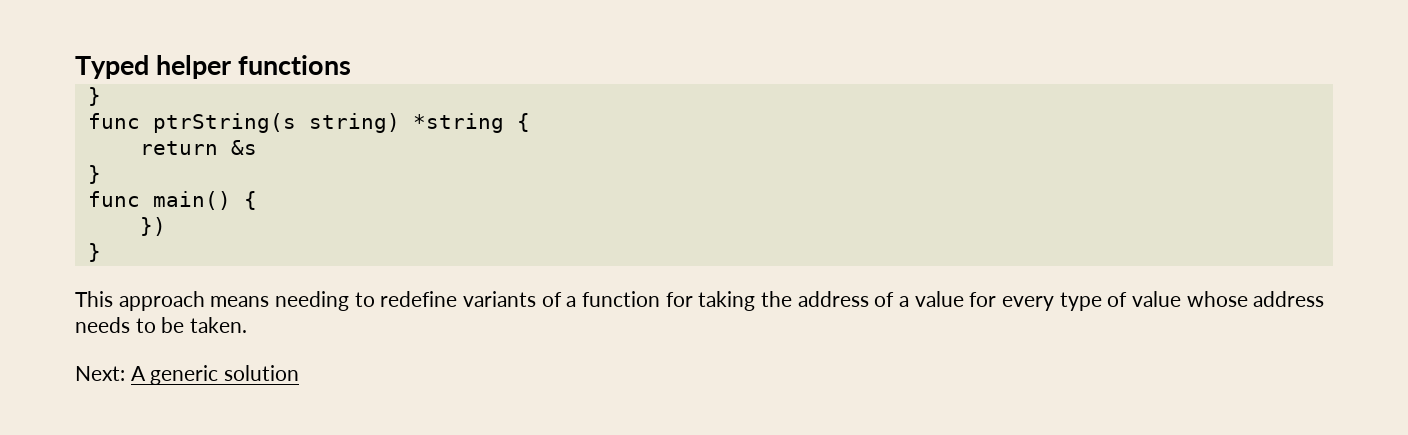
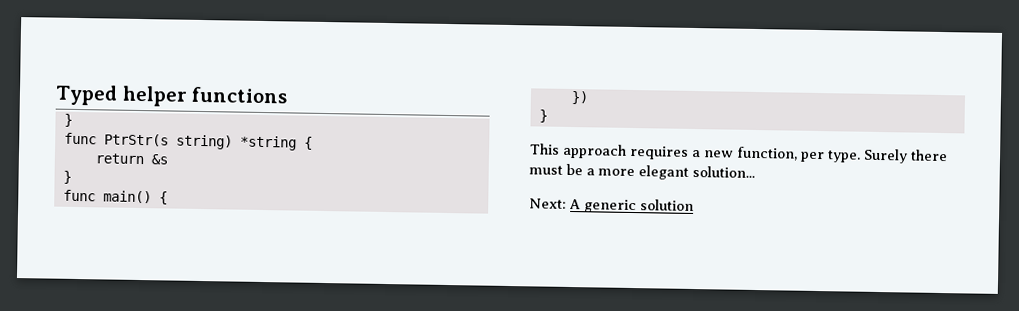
- func ptrString(s string) *string {
+ func PtrStr(s string) *string {
- This approach means needing to redefine variants of a function for taking the address of a value for every type of value whose address needs to be taken.
+ This approach requires a new function, per type. Surely there must be a more elegant solution...

